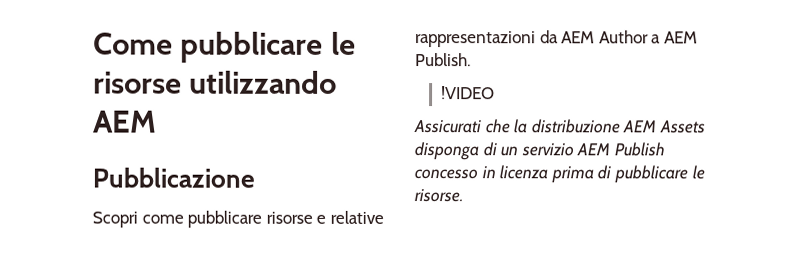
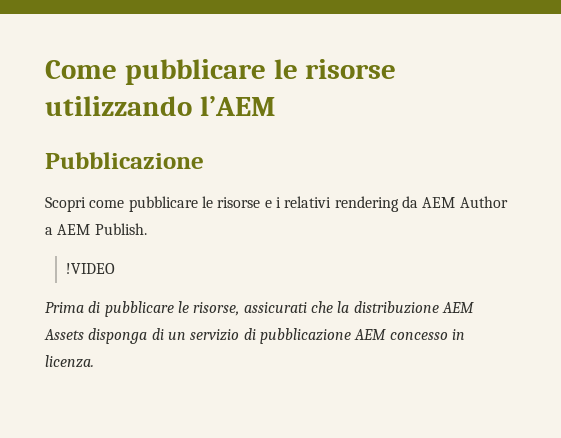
- Come pubblicare le risorse utilizzando AEM
+ Come pubblicare le risorse utilizzando l’AEM
- Scopri come pubblicare risorse e relative rappresentazioni da AEM Author a AEM Publish.
+ Scopri come pubblicare le risorse e i relativi rendering da AEM Author a AEM Publish.
- Assicurati che la distribuzione AEM Assets disponga di un servizio AEM Publish concesso in licenza prima di pubblicare le risorse.
+ Prima di pubblicare le risorse, assicurati che la distribuzione AEM Assets disponga di un servizio di pubblicazione AEM concesso in licenza.

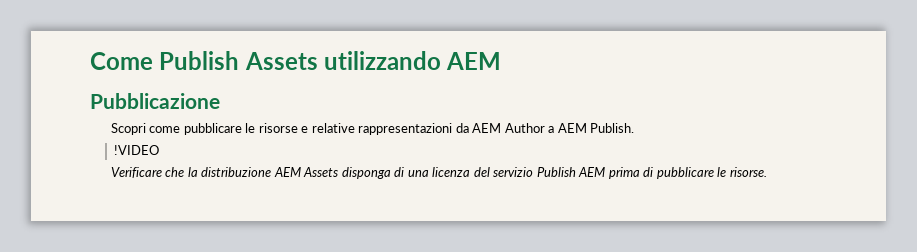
- Come pubblicare le risorse utilizzando l’AEM
+ Come Publish Assets utilizzando AEM
- Scopri come pubblicare le risorse e i relativi rendering da AEM Author a AEM Publish.
+ Scopri come pubblicare le risorse e relative rappresentazioni da AEM Author a AEM Publish.
- Prima di pubblicare le risorse, assicurati che la distribuzione AEM Assets disponga di un servizio di pubblicazione AEM concesso in licenza.
+ Verificare che la distribuzione AEM Assets disponga di una licenza del servizio Publish AEM prima di pubblicare le risorse.

